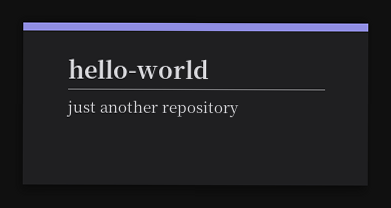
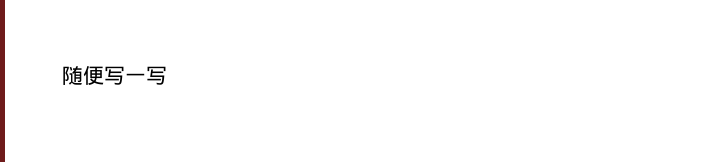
- hello-world
- just another repository
+ 随便写一写

